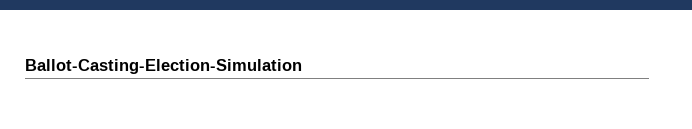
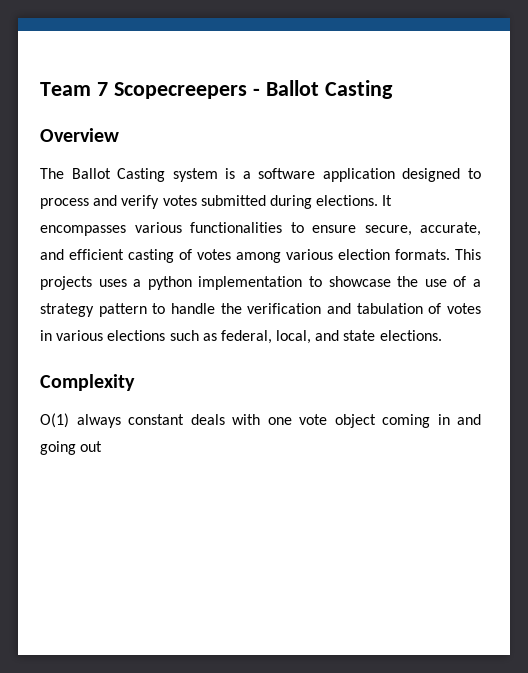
- Ballot-Casting-Election-Simulation
+ Team 7 Scopecreepers - Ballot Casting
+ Overview
+ The Ballot Casting system is a software application designed to process and verify votes submitted during elections. It encompasses various functionalities to ensure secure, accurate, and efficient casting of votes among various election formats. This projects uses a python implementation to showcase the use of a strategy pattern to handle the verification and tabulation of votes in various elections such as federal, local, and state elections.
+ Complexity
+ O(1) always constant deals with one vote object coming in and going out

